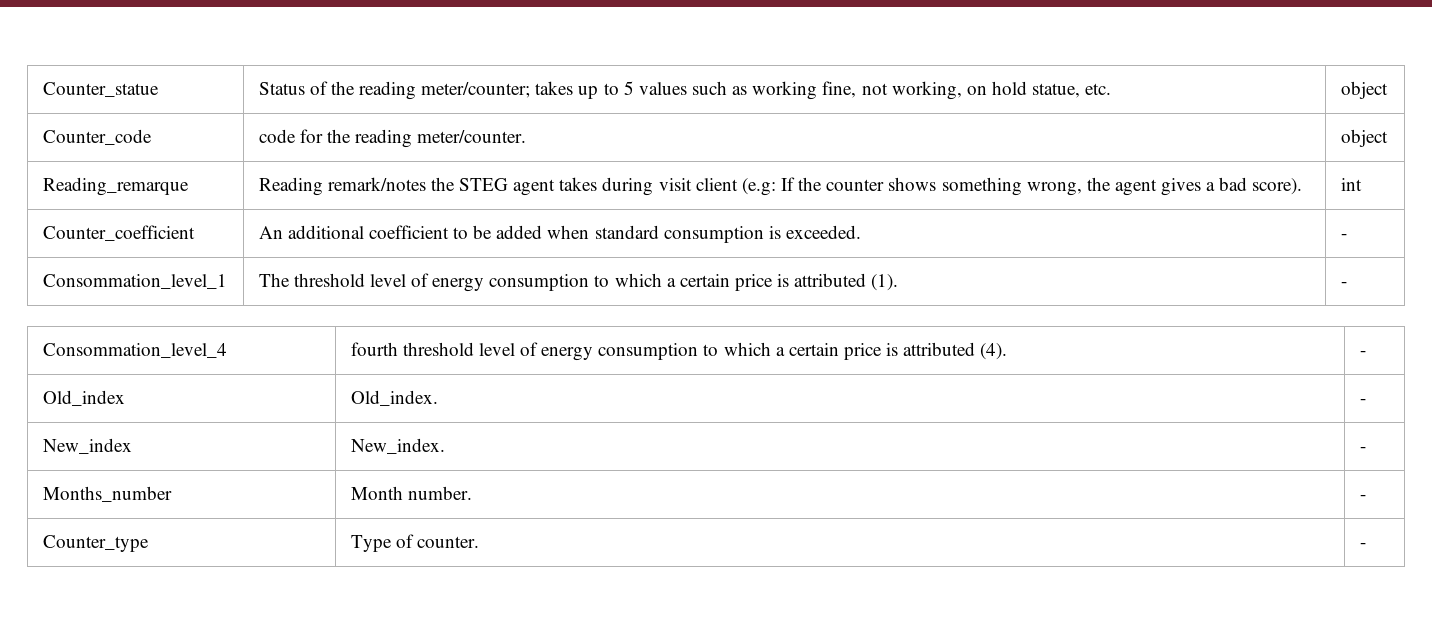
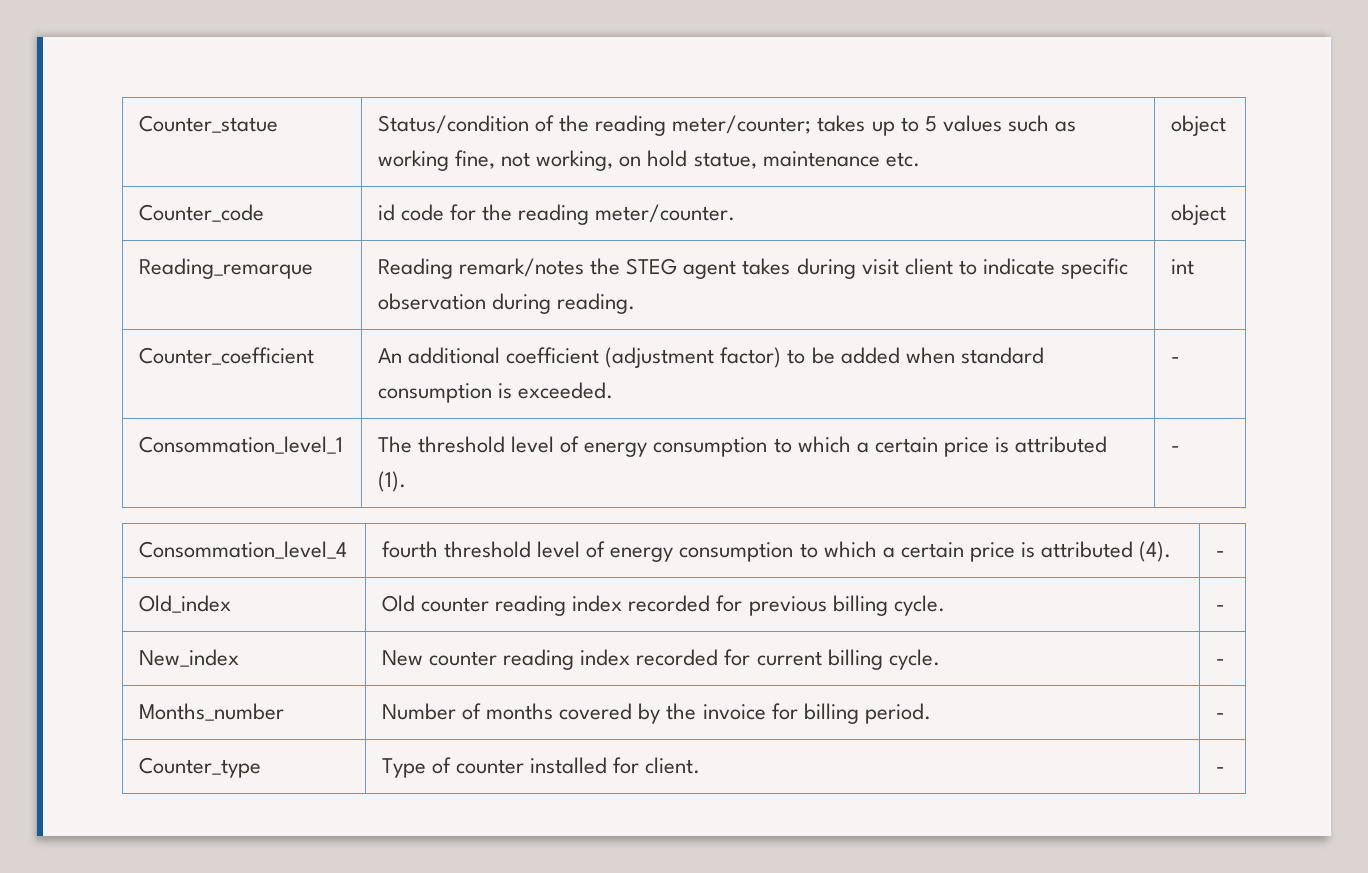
- Counter_statue | Status of the reading meter/counter; takes up to 5 values such as working fine, not working, on hold statue, etc. | object
+ Counter_statue | Status/condition of the reading meter/counter; takes up to 5 values such as working fine, not working, on hold statue, maintenance etc. | object
- Counter_code | code for the reading meter/counter. | object
+ Counter_code | id code for the reading meter/counter. | object
- Reading_remarque | Reading remark/notes the STEG agent takes during visit client (e.g: If the counter shows something wrong, the agent gives a bad score). | int
+ Reading_remarque | Reading remark/notes the STEG agent takes during visit client to indicate specific observation during reading. | int
- Counter_coefficient | An additional coefficient to be added when standard consumption is exceeded. | -
+ Counter_coefficient | An additional coefficient (adjustment factor) to be added when standard consumption is exceeded. | -
- Old_index | Old_index. | -
- New_index | New_index. | -
- Months_number | Month number. | -
+ Old_index | Old counter reading index recorded for previous billing cycle. | -
+ New_index | New counter reading index recorded for current billing cycle. | -
+ Months_number | Number of months covered by the invoice for billing period. | -
- Counter_type | Type of counter. | -
+ Counter_type | Type of counter installed for client. | -

